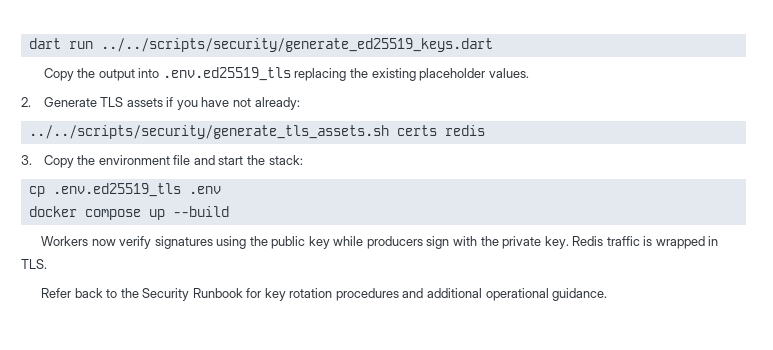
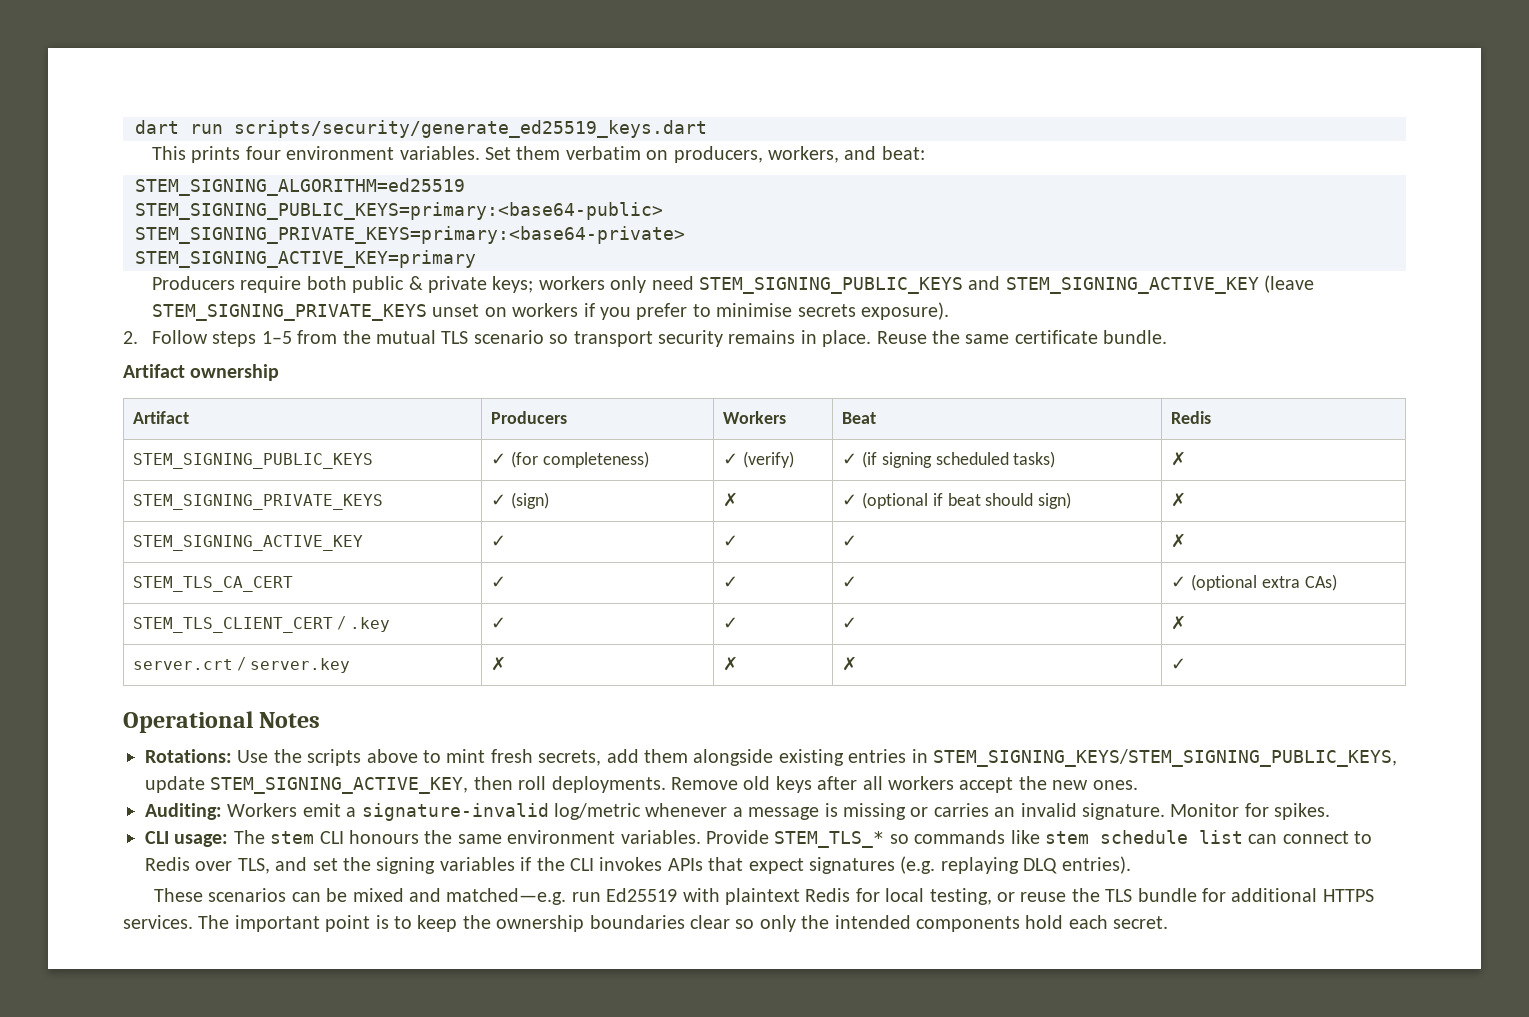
- dart run ../../scripts/security/generate_ed25519_keys.dart
- Copy the output into .env.ed25519_tls replacing the existing placeholder values.
- 2. Generate TLS assets if you have not already:
- ../../scripts/security/generate_tls_assets.sh certs redis
- 3. Copy the environment file and start the stack:
- cp .env.ed25519_tls .env
- docker compose up --build
- Workers now verify signatures using the public key while producers sign with the private key. Redis traffic is wrapped in TLS.
- Refer back to the Security Runbook for key rotation procedures and additional operational guidance.
+ dart run scripts/security/generate_ed25519_keys.dart
+ This prints four environment variables. Set them verbatim on producers, workers, and beat:
+ STEM_SIGNING_ALGORITHM=ed25519
+ STEM_SIGNING_PUBLIC_KEYS=primary:<base64-public>
+ STEM_SIGNING_PRIVATE_KEYS=primary:<base64-private>
+ STEM_SIGNING_ACTIVE_KEY=primary
+ Producers require both public & private keys; workers only need STEM_SIGNING_PUBLIC_KEYS and STEM_SIGNING_ACTIVE_KEY (leave STEM_SIGNING_PRIVATE_KEYS unset on workers if you prefer to minimise secrets exposure).
+ 2. Follow steps 1–5 from the mutual TLS scenario so transport security remains in place. Reuse the same certificate bundle.
+ Artifact ownership
+ Artifact | Producers | Workers | Beat | Redis
+ STEM_SIGNING_PUBLIC_KEYS | ✓ (for completeness) | ✓ (verify) | ✓ (if signing scheduled tasks) | ✗
+ STEM_SIGNING_PRIVATE_KEYS | ✓ (sign) | ✗ | ✓ (optional if beat should sign) | ✗
+ STEM_SIGNING_ACTIVE_KEY | ✓ | ✓ | ✓ | ✗
+ STEM_TLS_CA_CERT | ✓ | ✓ | ✓ | ✓ (optional extra CAs)
+ STEM_TLS_CLIENT_CERT / .key | ✓ | ✓ | ✓ | ✗
+ server.crt / server.key | ✗ | ✗ | ✗ | ✓
+ Operational Notes
+ Rotations: Use the scripts above to mint fresh secrets, add them alongside existing entries in STEM_SIGNING_KEYS/STEM_SIGNING_PUBLIC_KEYS, update STEM_SIGNING_ACTIVE_KEY, then roll deployments. Remove old keys after all workers accept the new ones.
+ Auditing: Workers emit a signature-invalid log/metric whenever a message is missing or carries an invalid signature. Monitor for spikes.
+ CLI usage: The stem CLI honours the same environment variables. Provide STEM_TLS_* so commands like stem schedule list can connect to Redis over TLS, and set the signing variables if the CLI invokes APIs that expect signatures (e.g. replaying DLQ entries).
+ These scenarios can be mixed and matched—e.g. run Ed25519 with plaintext Redis for local testing, or reuse the TLS bundle for additional HTTPS services. The important point is to keep the ownership boundaries clear so only the intended components hold each secret.

